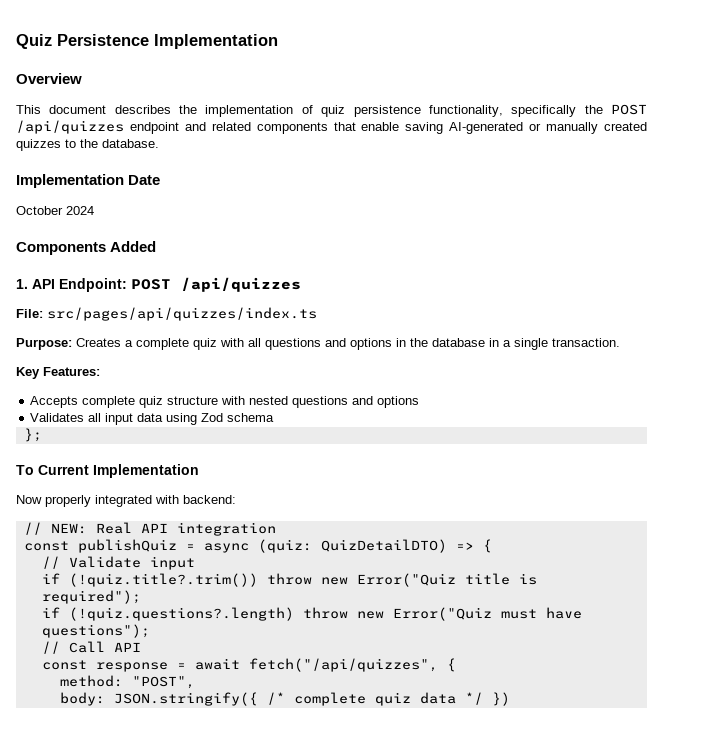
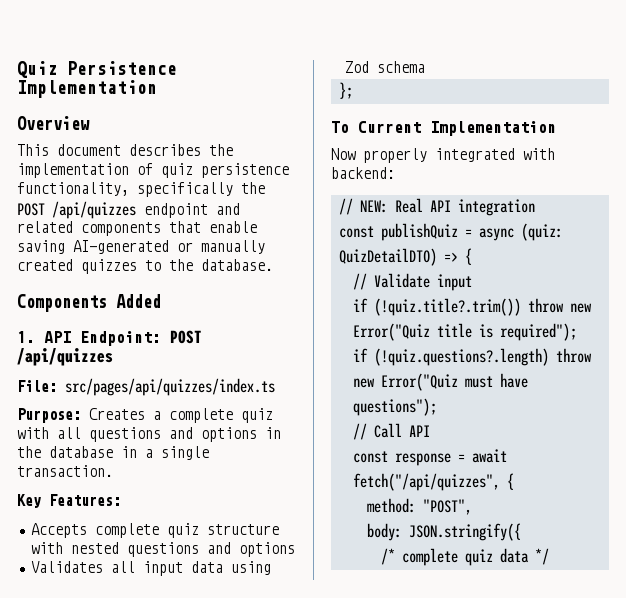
- Implementation Date
- October 2024
- body: JSON.stringify({ /* complete quiz data */ })
+ body: JSON.stringify({
+ /* complete quiz data */

